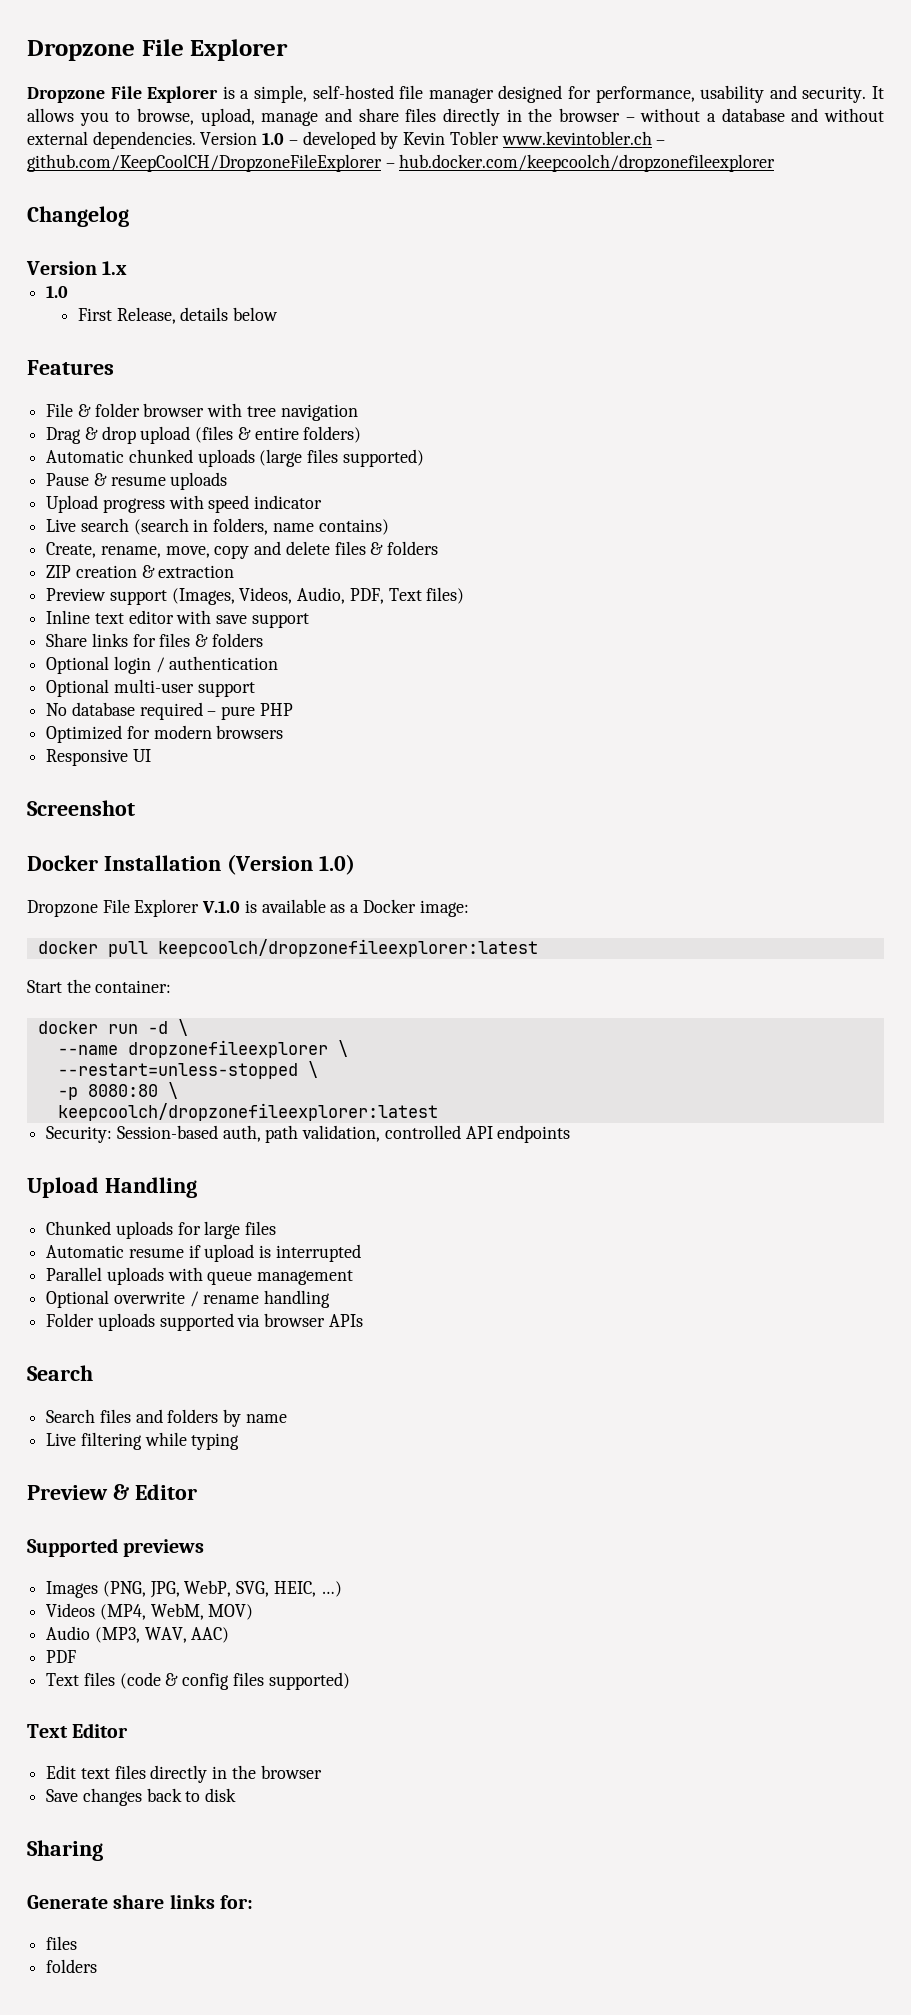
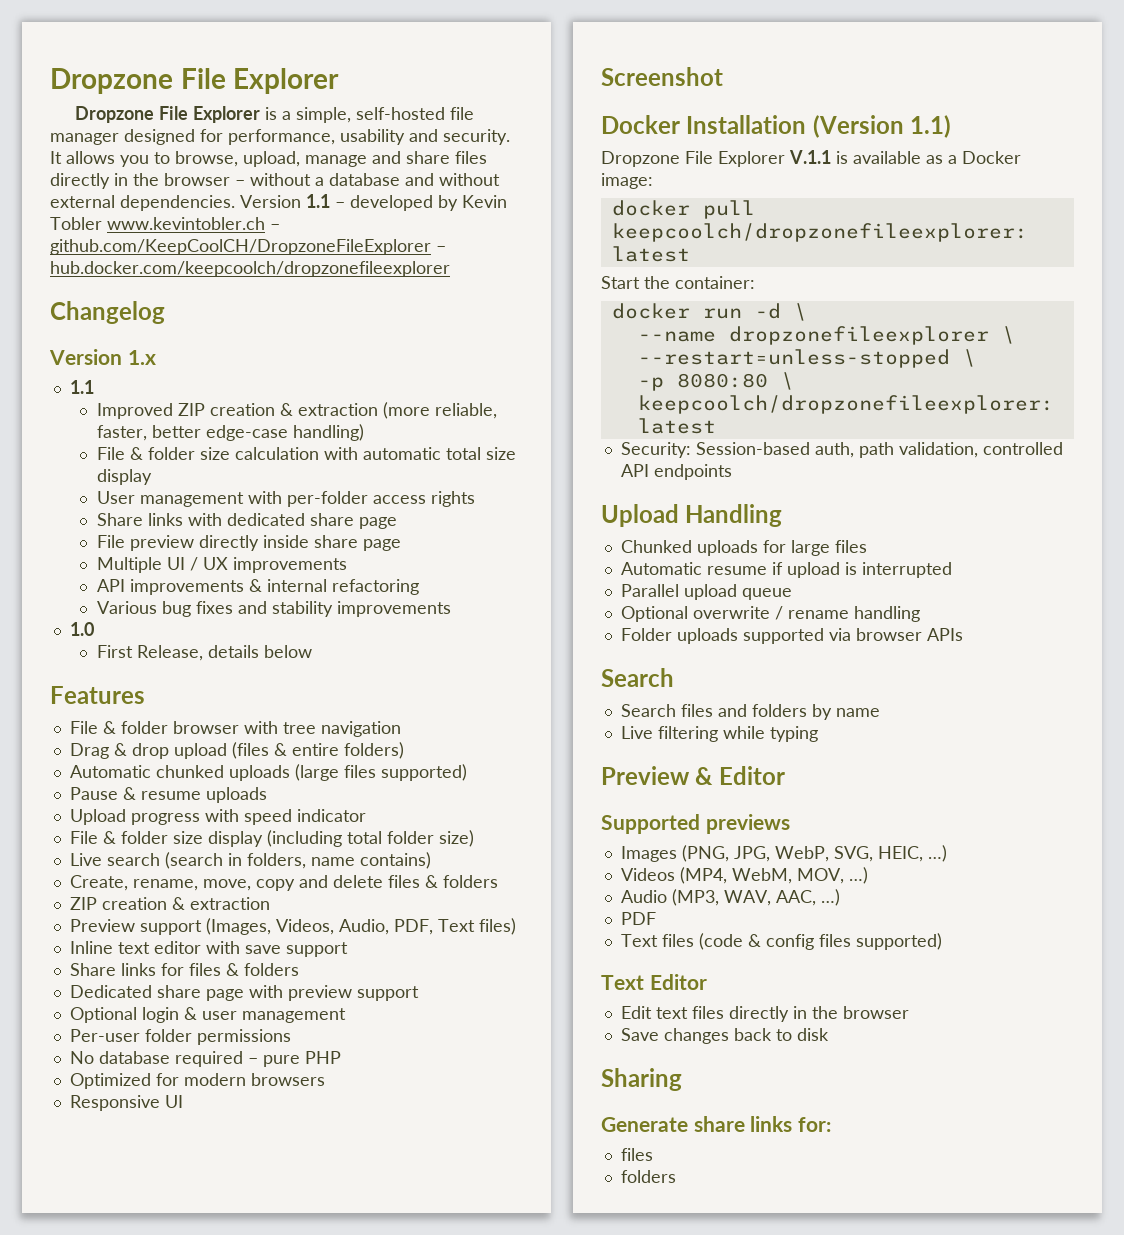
- Version 1.0 – developed by Kevin Tobler www.kevintobler.ch – github.com/KeepCoolCH/DropzoneFileExplorer – hub.docker.com/keepcoolch/dropzonefileexplorer
+ Version 1.1 – developed by Kevin Tobler www.kevintobler.ch – github.com/KeepCoolCH/DropzoneFileExplorer – hub.docker.com/keepcoolch/dropzonefileexplorer
  Version 1.x
+ 1.1
+ Improved ZIP creation & extraction (more reliable, faster, better edge-case handling)
+ File & folder size calculation with automatic total size display
+ User management with per-folder access rights
+ Share links with dedicated share page
+ File preview directly inside share page
+ Multiple UI / UX improvements
+ API improvements & internal refactoring
+ Various bug fixes and stability improvements
+ File & folder size display (including total folder size)
- Optional login / authentication
- Optional multi-user support
+ Dedicated share page with preview support
+ Optional login & user management
+ Per-user folder permissions
- Docker Installation (Version 1.0)
- Dropzone File Explorer V.1.0 is available as a Docker image:
+ Docker Installation (Version 1.1)
+ Dropzone File Explorer V.1.1 is available as a Docker image:
- Parallel uploads with queue management
+ Parallel upload queue
- Videos (MP4, WebM, MOV)
+ Videos (MP4, WebM, MOV, …)
- Audio (MP3, WAV, AAC)
+ Audio (MP3, WAV, AAC, …)

